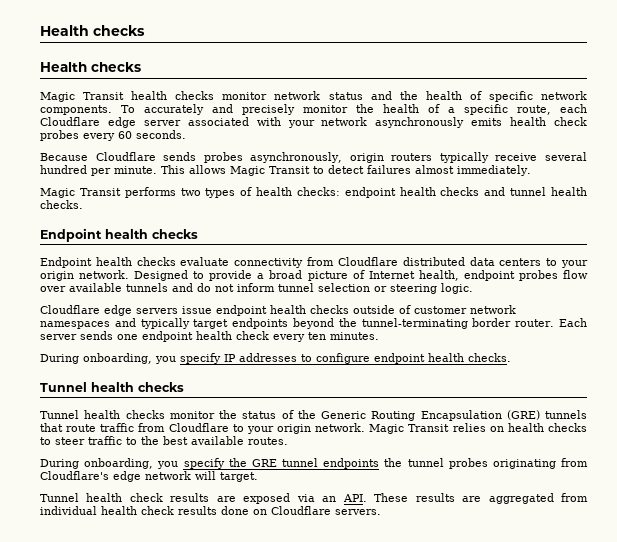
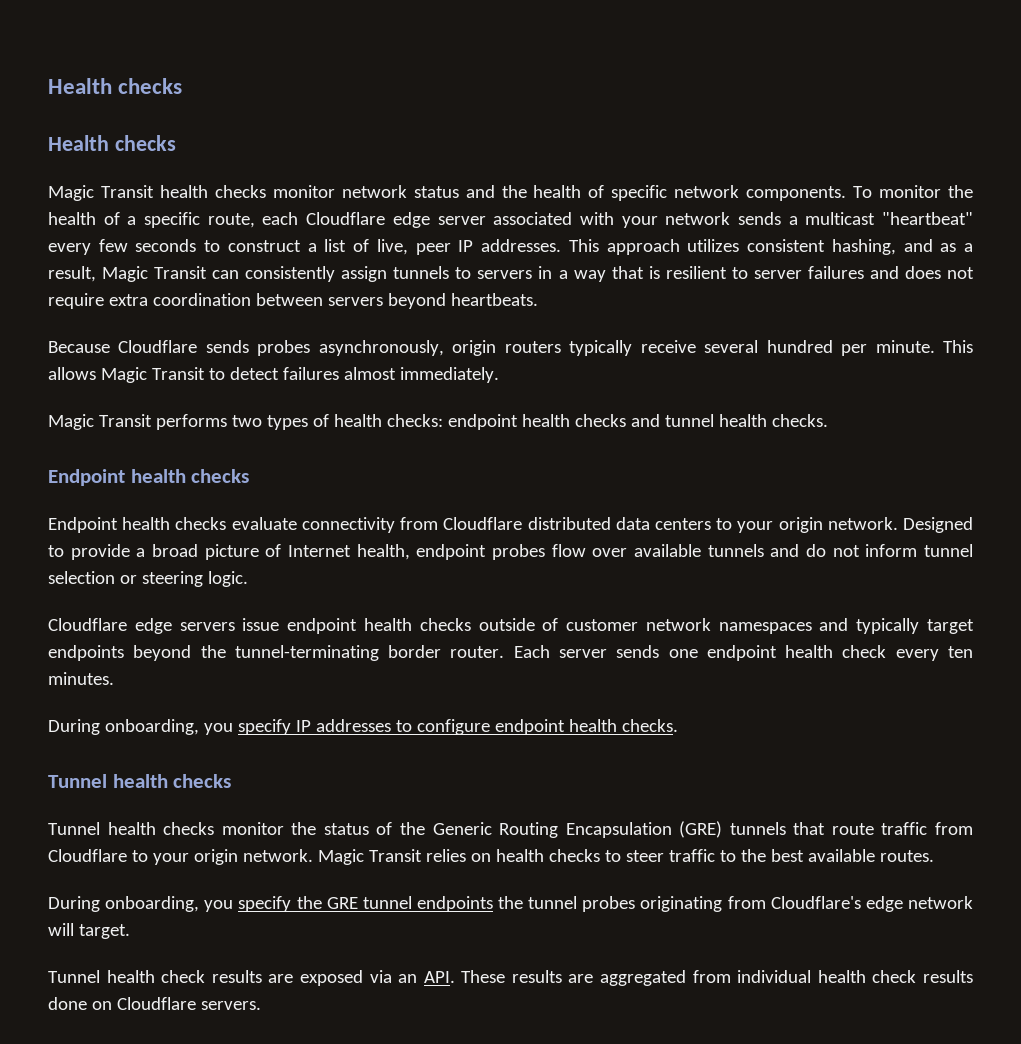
- To accurately and precisely monitor the health of a specific route, each Cloudflare edge server associated with your network asynchronously emits health check probes every 60 seconds.
+ To monitor the health of a specific route, each Cloudflare edge server associated with your network sends a multicast "heartbeat" every few seconds to construct a list of live, peer IP addresses. This approach utilizes consistent hashing, and as a result, Magic Transit can consistently assign tunnels to servers in a way that is resilient to server failures and does not require extra coordination between servers beyond heartbeats.

